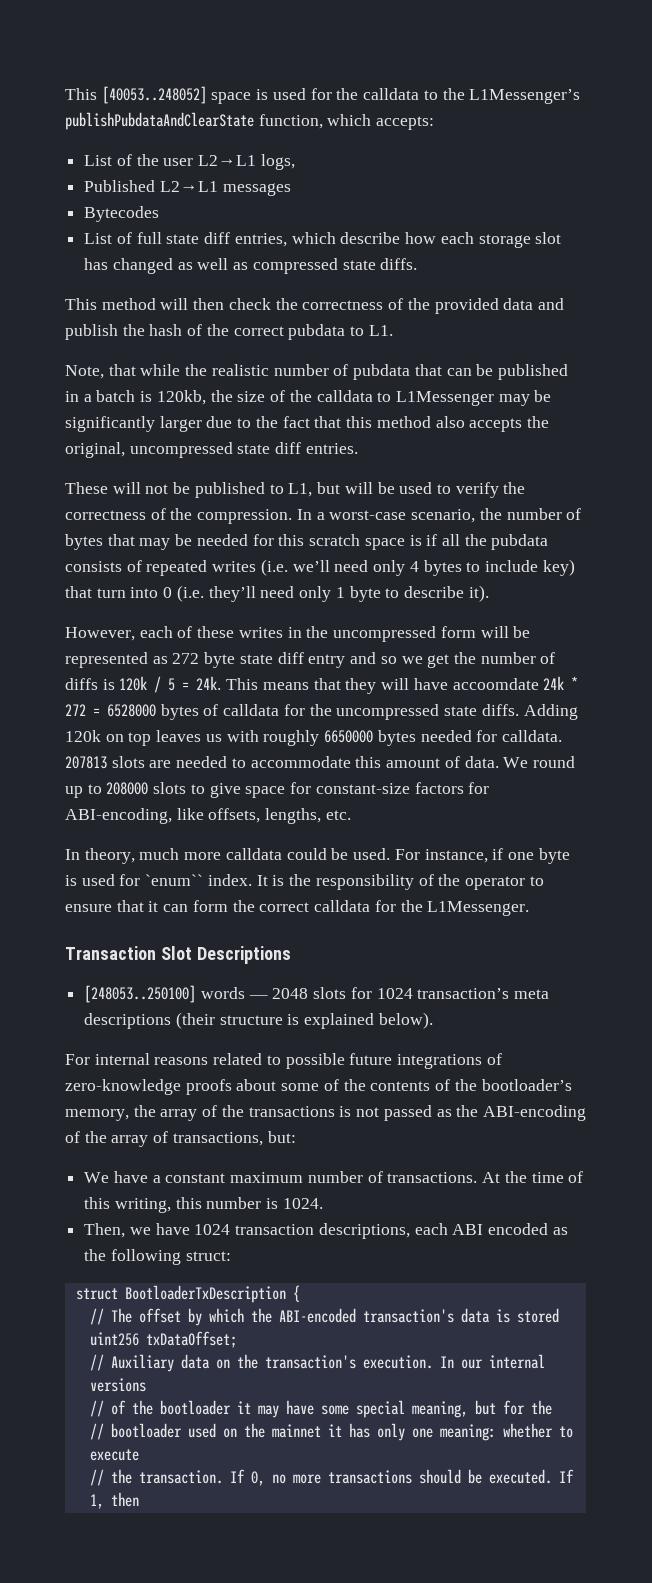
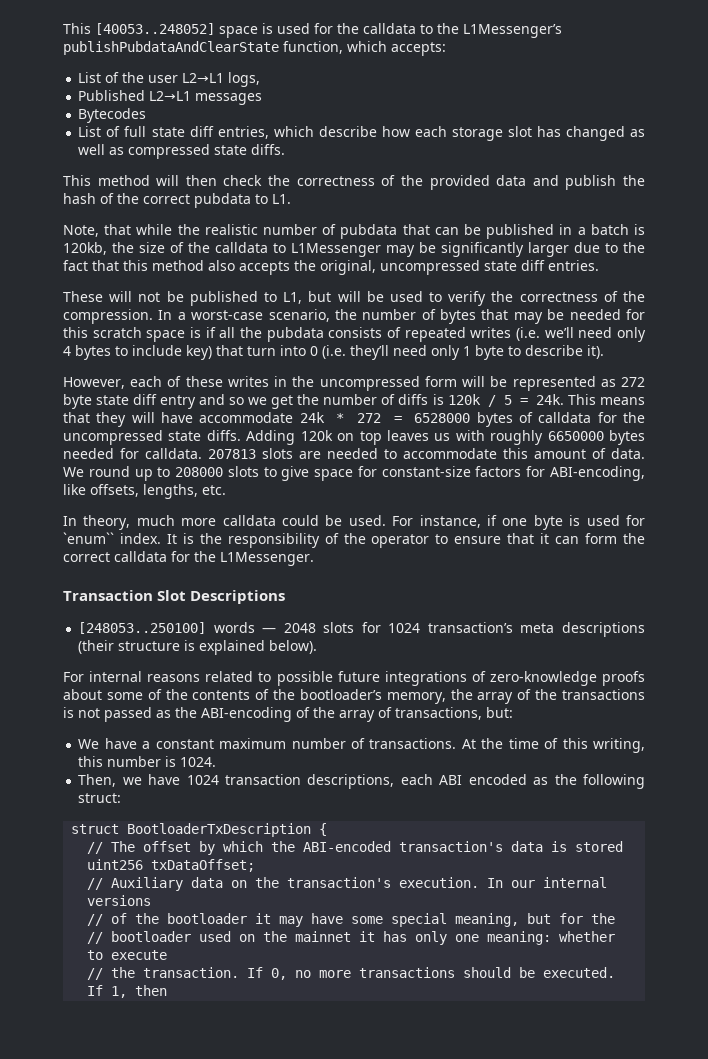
- This means that they will have accoomdate 24k * 272 = 6528000 bytes of calldata for the uncompressed state diffs.
+ This means that they will have accommodate 24k * 272 = 6528000 bytes of calldata for the uncompressed state diffs.

